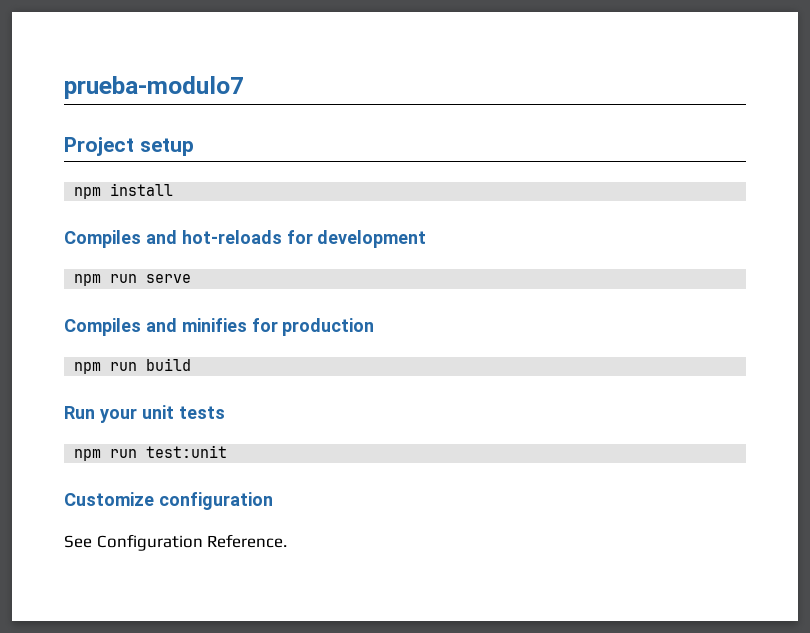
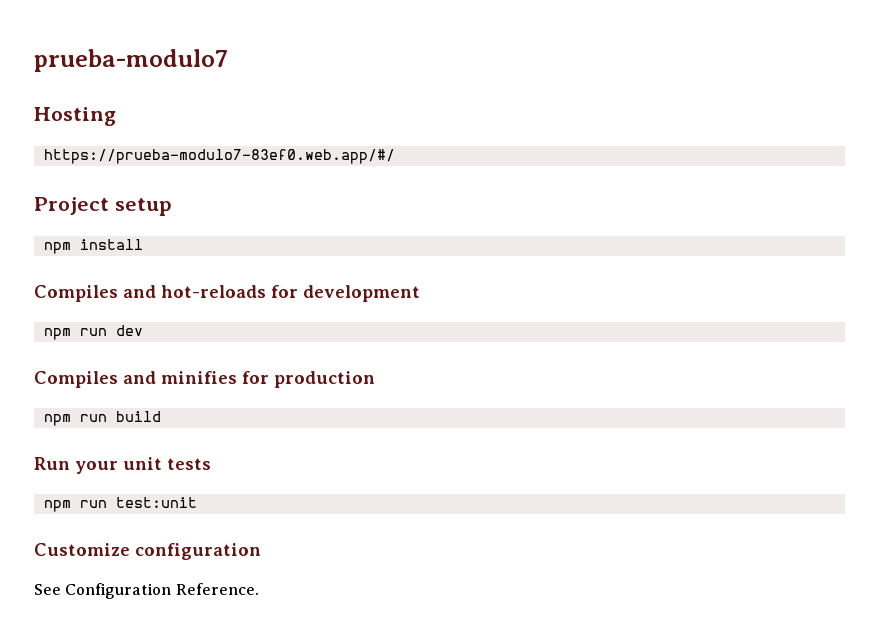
+ Hosting
+ https://prueba-modulo7-83ef0.web.app/#/
- npm run serve
+ npm run dev

